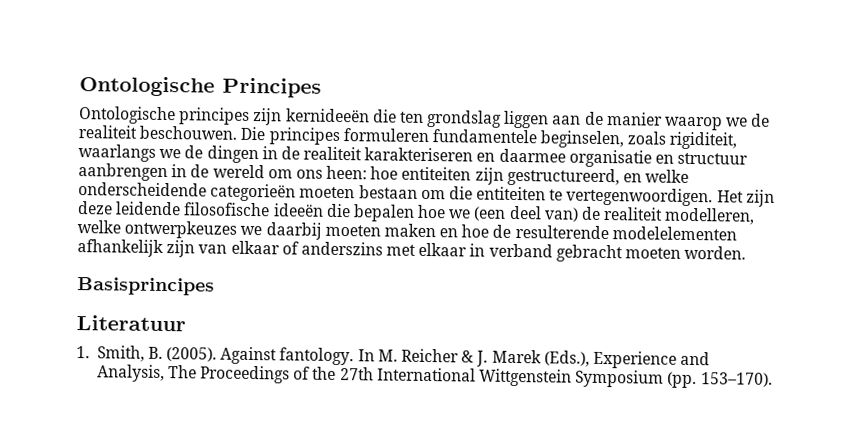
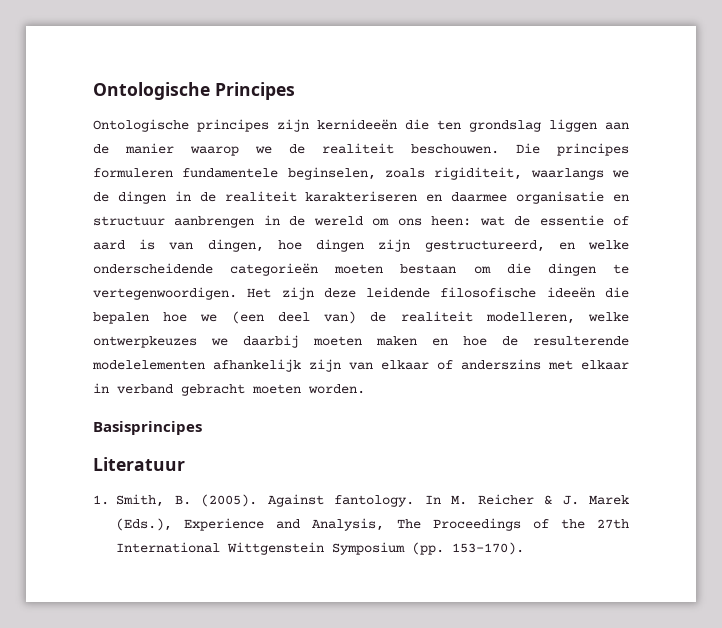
- Die principes formuleren fundamentele beginselen, zoals rigiditeit, waarlangs we de dingen in de realiteit karakteriseren en daarmee organisatie en structuur aanbrengen in de wereld om ons heen: hoe entiteiten zijn gestructureerd, en welke onderscheidende categorieën moeten bestaan om die entiteiten te vertegenwoordigen.
+ Die principes formuleren fundamentele beginselen, zoals rigiditeit, waarlangs we de dingen in de realiteit karakteriseren en daarmee organisatie en structuur aanbrengen in de wereld om ons heen: wat de essentie of aard is van dingen, hoe dingen zijn gestructureerd, en welke onderscheidende categorieën moeten bestaan om die dingen te vertegenwoordigen.

